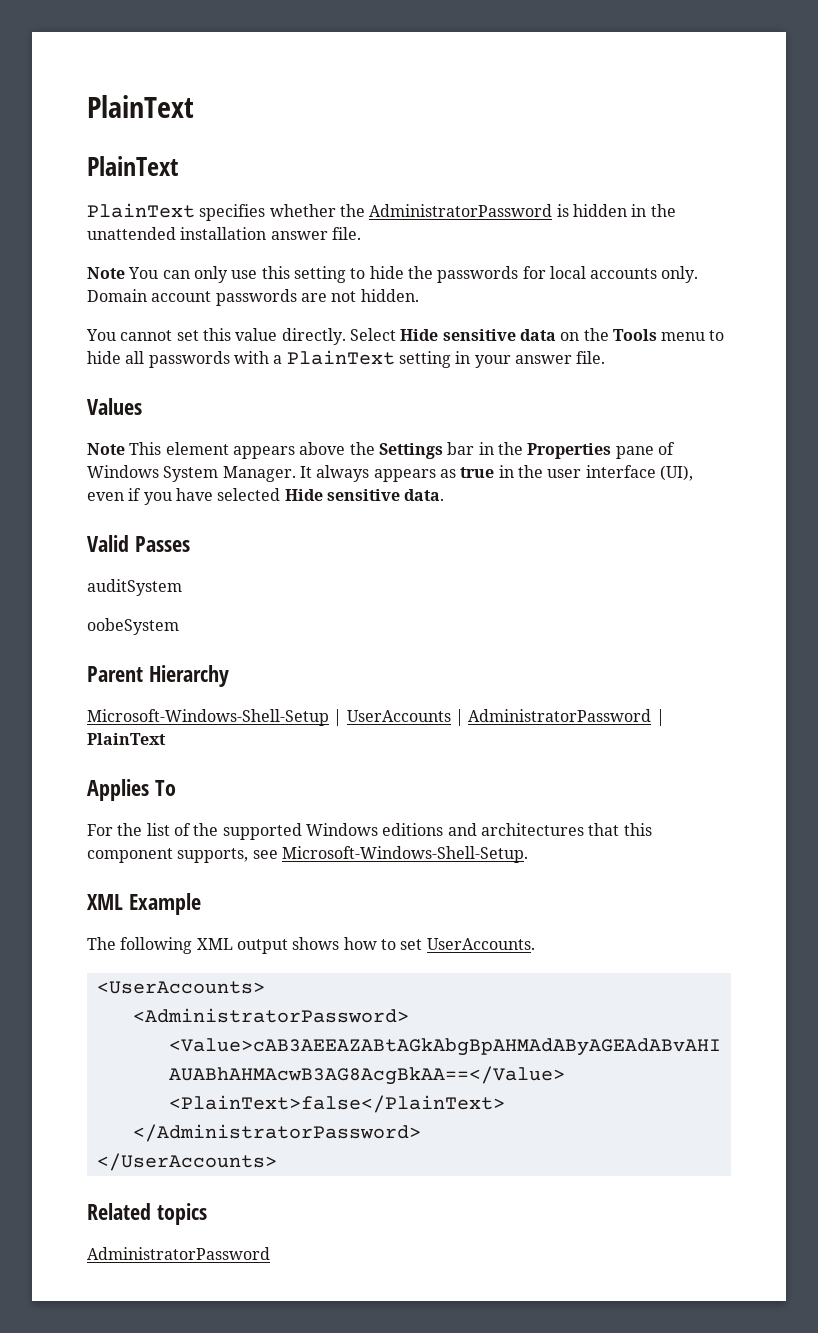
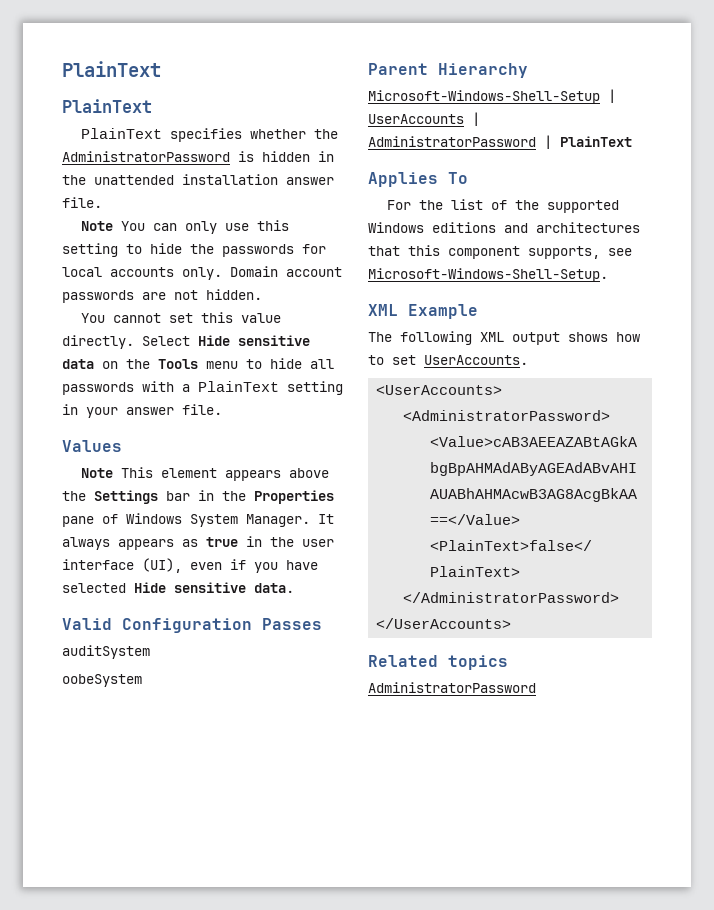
- Valid Passes
+ Valid Configuration Passes

